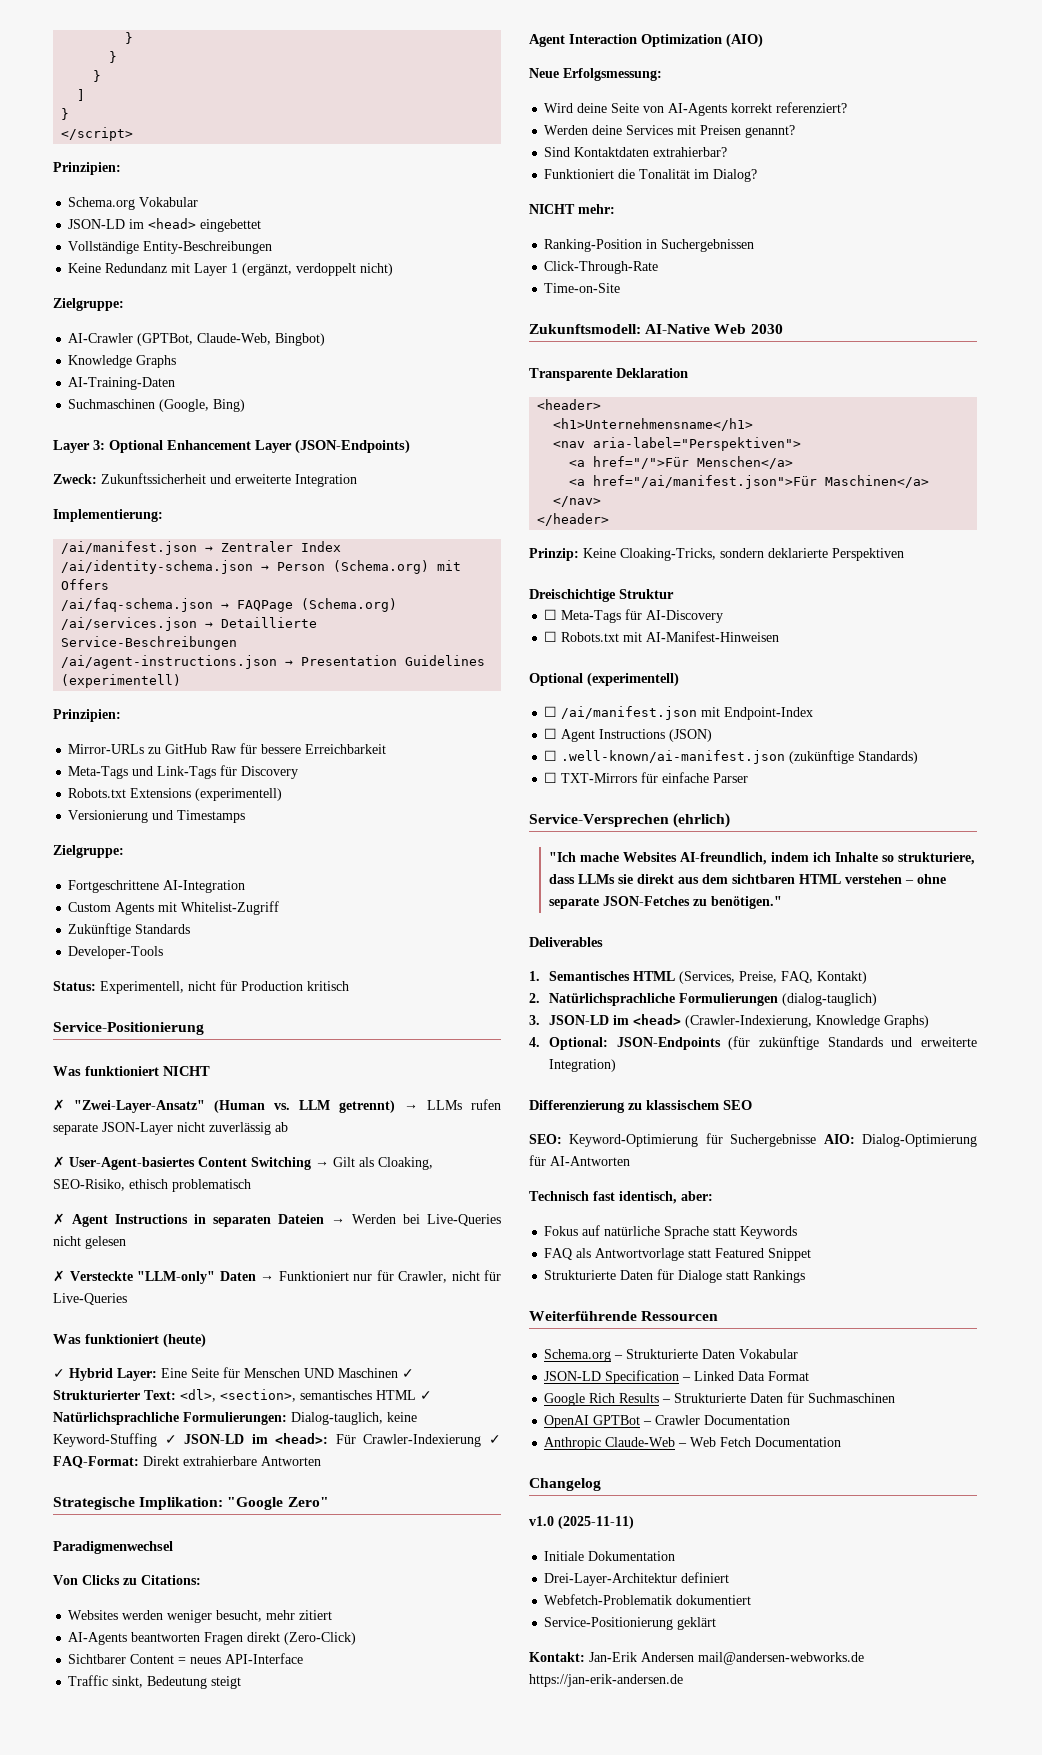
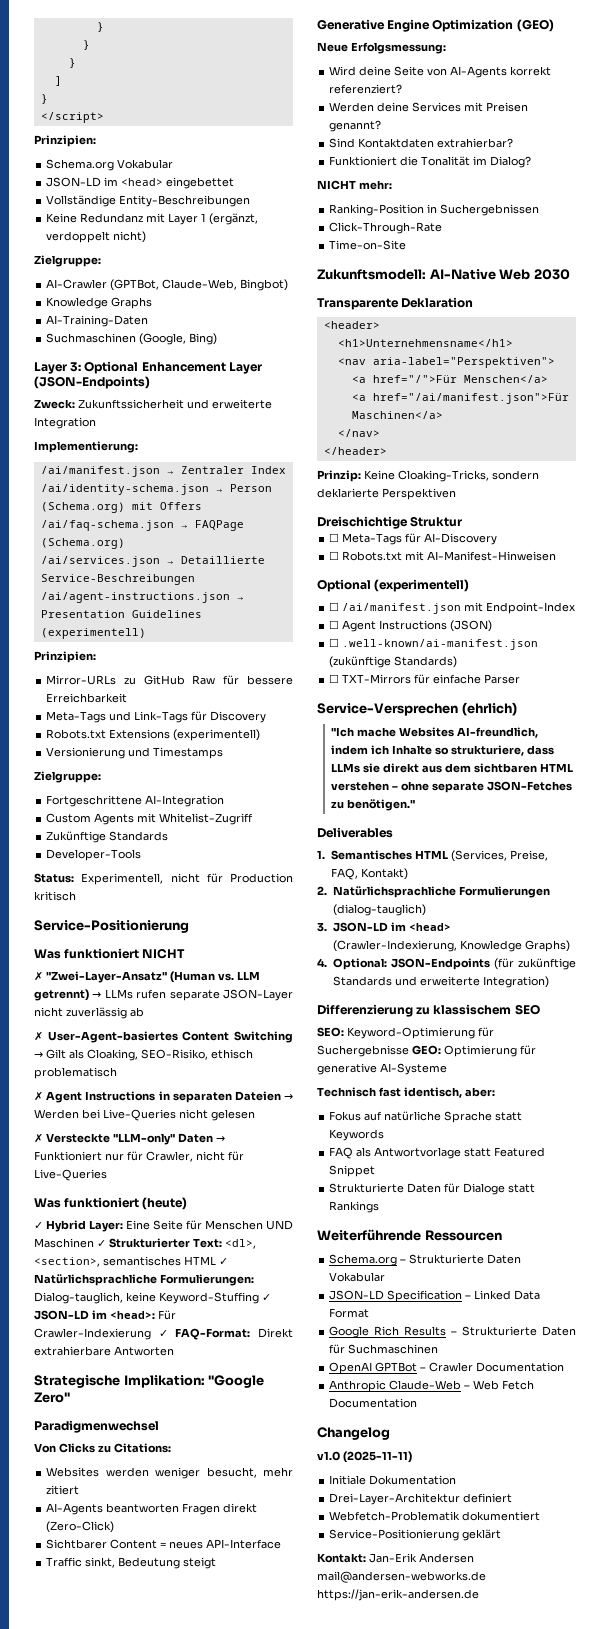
- Agent Interaction Optimization (AIO)
+ Generative Engine Optimization (GEO)
- SEO: Keyword-Optimierung für Suchergebnisse AIO: Dialog-Optimierung für AI-Antworten
+ SEO: Keyword-Optimierung für Suchergebnisse GEO: Optimierung für generative AI-Systeme

